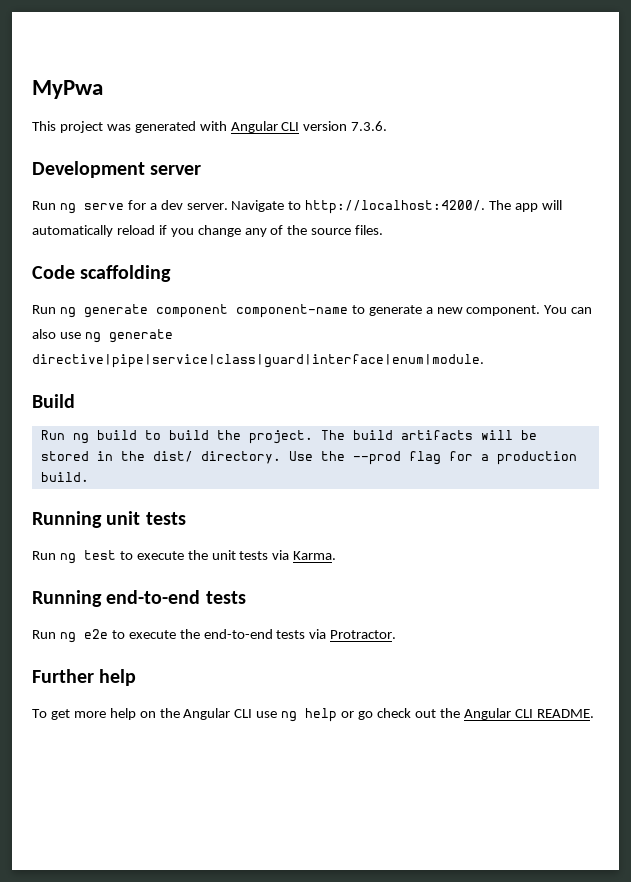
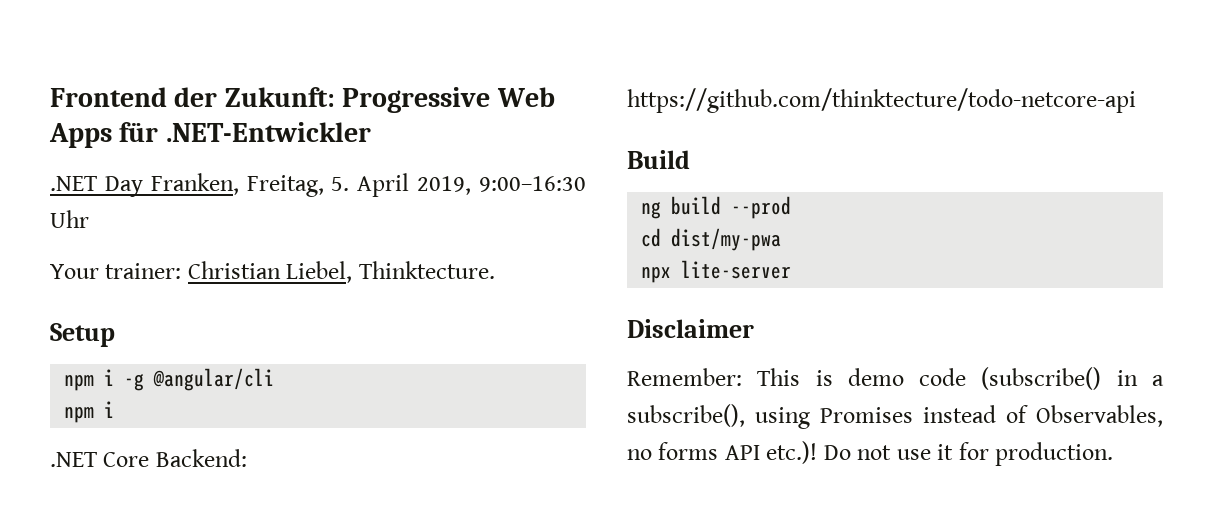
- MyPwa
- This project was generated with Angular CLI version 7.3.6.
- Development server
- Run ng serve for a dev server. Navigate to http://localhost:4200/. The app will automatically reload if you change any of the source files.
- Code scaffolding
- Run ng generate component component-name to generate a new component. You can also use ng generate directive|pipe|service|class|guard|interface|enum|module.
+ Frontend der Zukunft: Progressive Web Apps für .NET-Entwickler
+ .NET Day Franken, Freitag, 5. April 2019, 9:00–16:30 Uhr
+ Your trainer: Christian Liebel, Thinktecture.
+ Setup
+ npm i -g @angular/cli
+ npm i
+ .NET Core Backend: https://github.com/thinktecture/todo-netcore-api
- Run ng build to build the project. The build artifacts will be stored in the dist/ directory. Use the --prod flag for a production build.
- Running unit tests
- Run ng test to execute the unit tests via Karma.
- Running end-to-end tests
- Run ng e2e to execute the end-to-end tests via Protractor.
- Further help
- To get more help on the Angular CLI use ng help or go check out the Angular CLI README.
+ ng build --prod
+ cd dist/my-pwa
+ npx lite-server
+ Disclaimer
+ Remember: This is demo code (subscribe() in a subscribe(), using Promises instead of Observables, no forms API etc.)! Do not use it for production.

